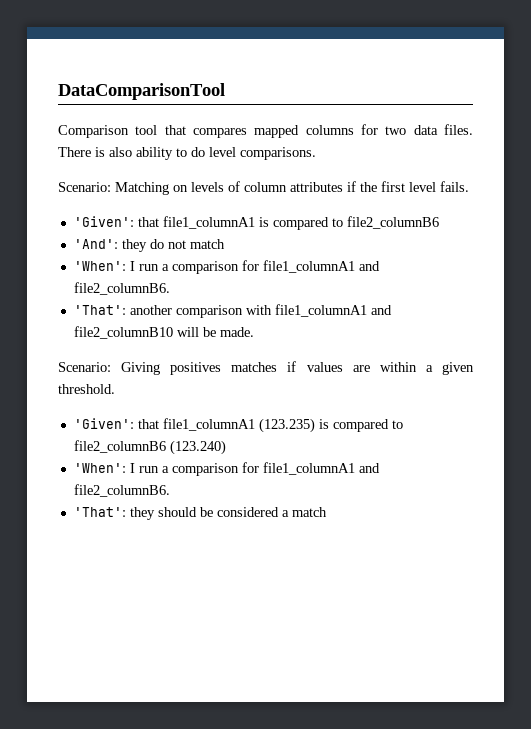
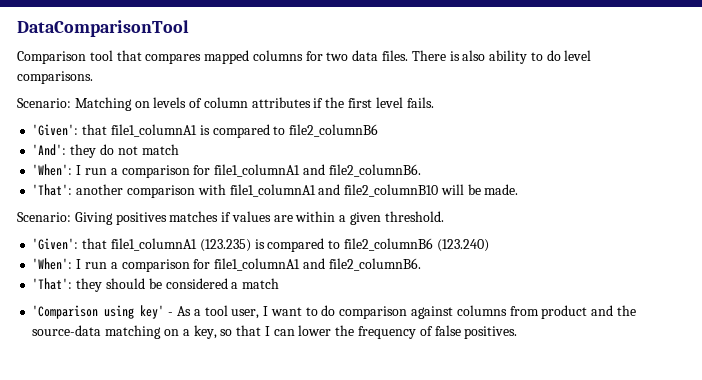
+ 'Comparison using key' - As a tool user, I want to do comparison against columns from product and the source-data matching on a key, so that I can lower the frequency of false positives.

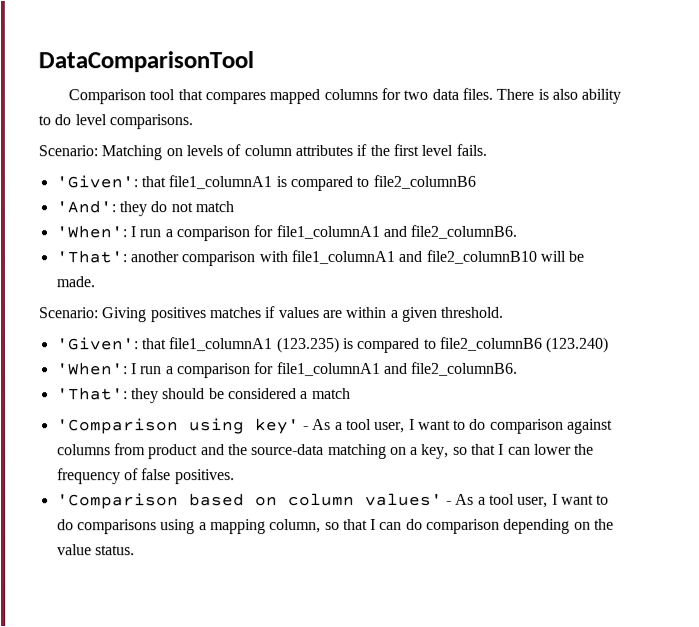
+ 'Comparison based on column values' - As a tool user, I want to do comparisons using a mapping column, so that I can do comparison depending on the value status.

